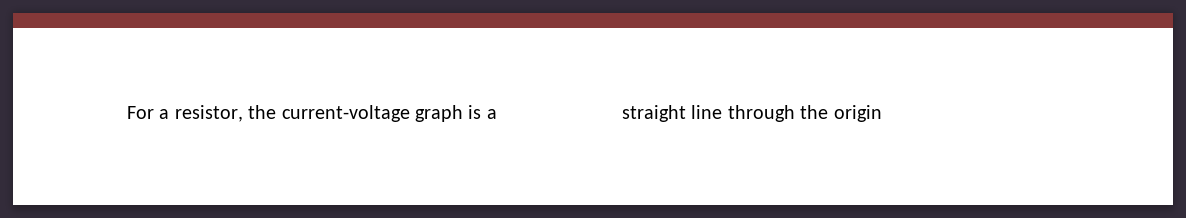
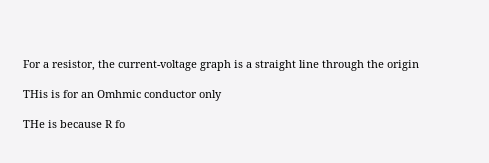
+ THis is for an Omhmic conductor only
+ THe is because R fo

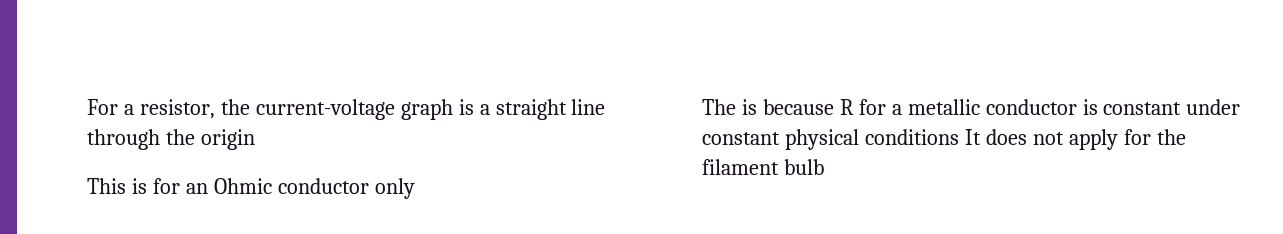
- THis is for an Omhmic conductor only
+ This is for an Ohmic conductor only
- THe is because R fo
+ The is because R for a metallic conductor is constant under constant physical conditions It does not apply for the filament bulb

